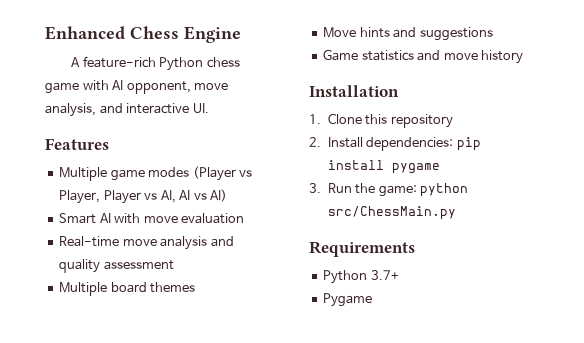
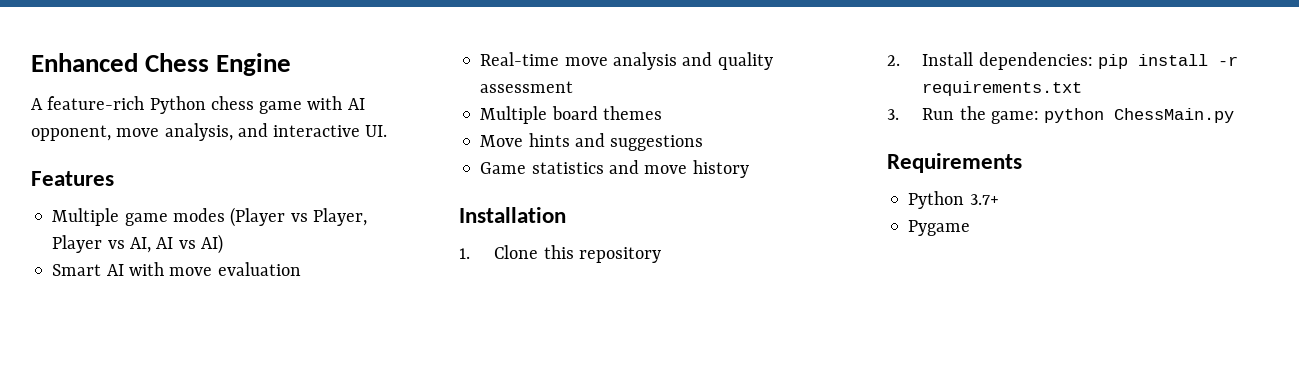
- 2. Install dependencies: pip install pygame
+ 2. Install dependencies: pip install -r requirements.txt
- 3. Run the game: python src/ChessMain.py
+ 3. Run the game: python ChessMain.py

